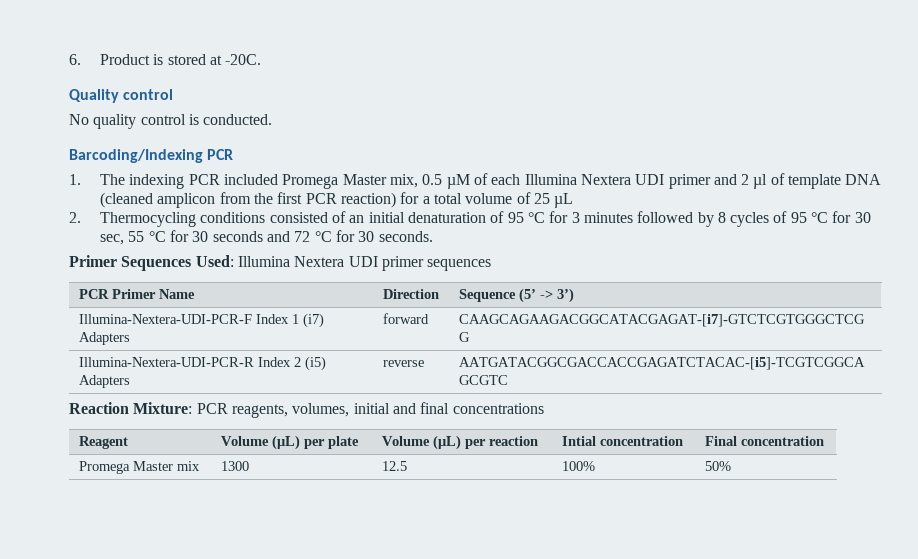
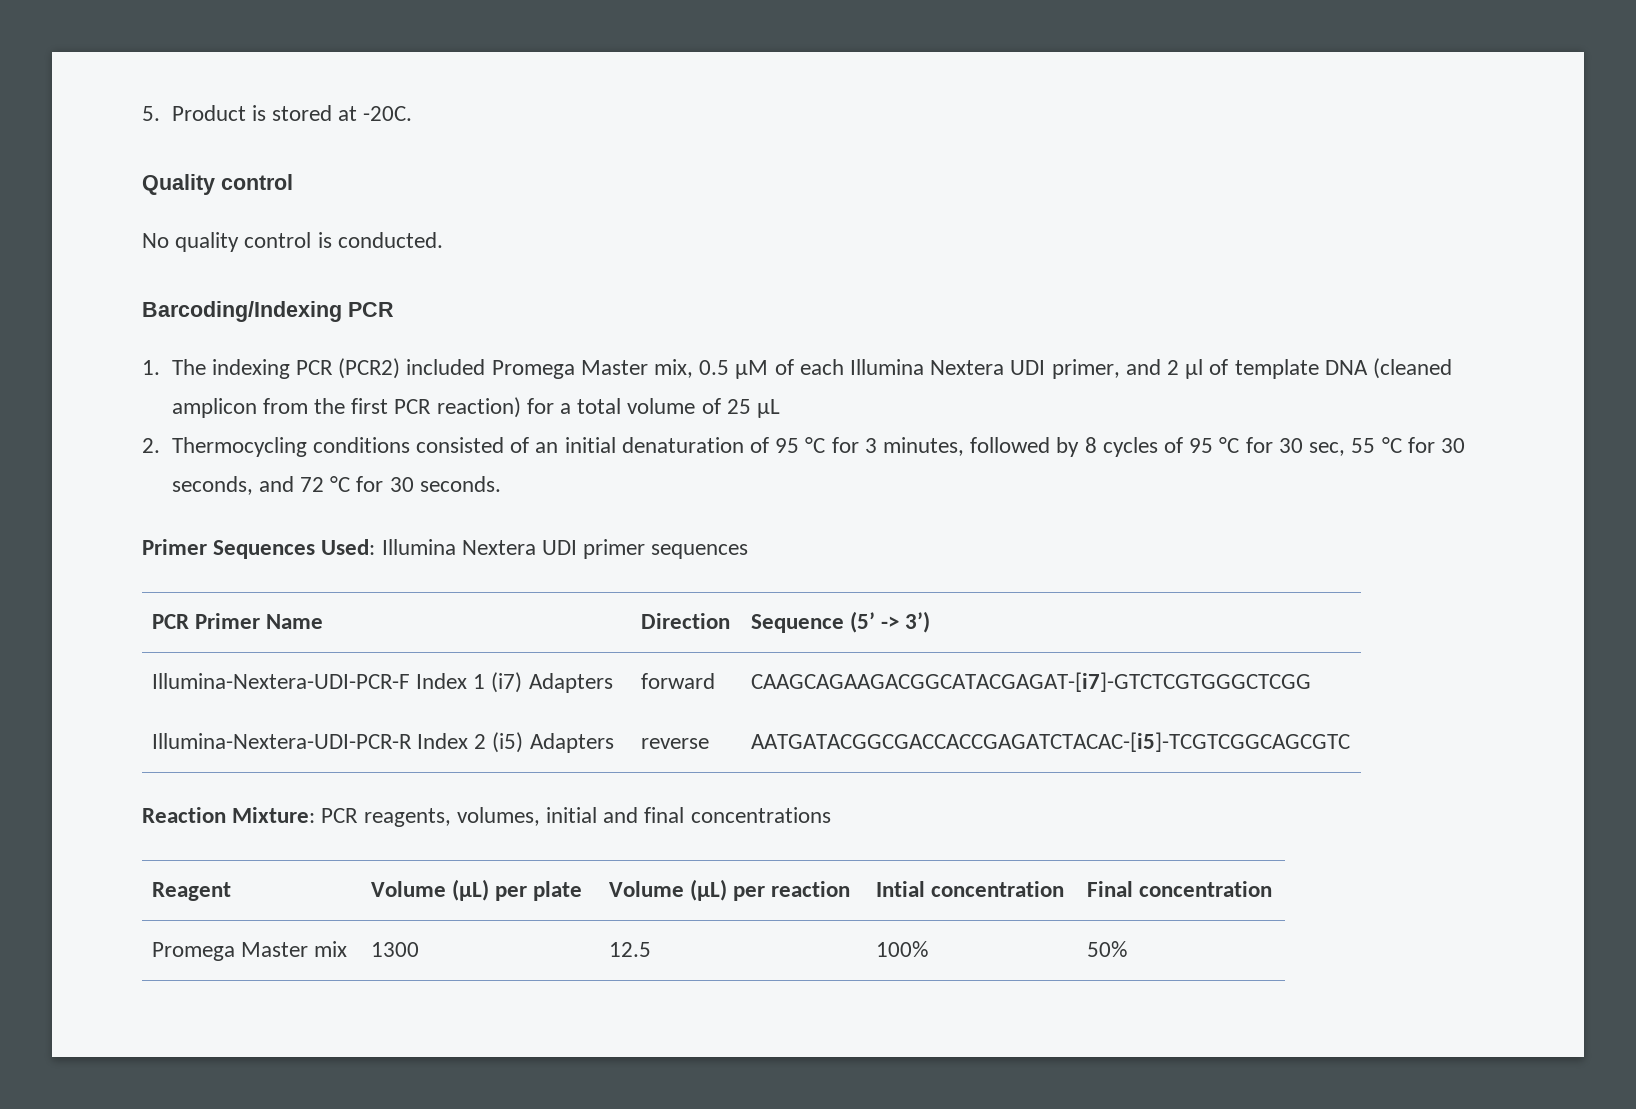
- 6. Product is stored at -20C.
+ 5. Product is stored at -20C.
- 1. The indexing PCR included Promega Master mix, 0.5 µM of each Illumina Nextera UDI primer and 2 µl of template DNA (cleaned amplicon from the first PCR reaction) for a total volume of 25 µL
+ 1. The indexing PCR (PCR2) included Promega Master mix, 0.5 µM of each Illumina Nextera UDI primer, and 2 µl of template DNA (cleaned amplicon from the first PCR reaction) for a total volume of 25 µL
- 2. Thermocycling conditions consisted of an initial denaturation of 95 °C for 3 minutes followed by 8 cycles of 95 °C for 30 sec, 55 °C for 30 seconds and 72 °C for 30 seconds.
+ 2. Thermocycling conditions consisted of an initial denaturation of 95 °C for 3 minutes, followed by 8 cycles of 95 °C for 30 sec, 55 °C for 30 seconds, and 72 °C for 30 seconds.

